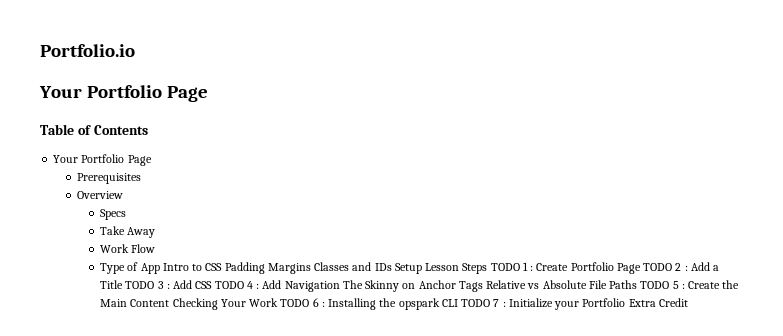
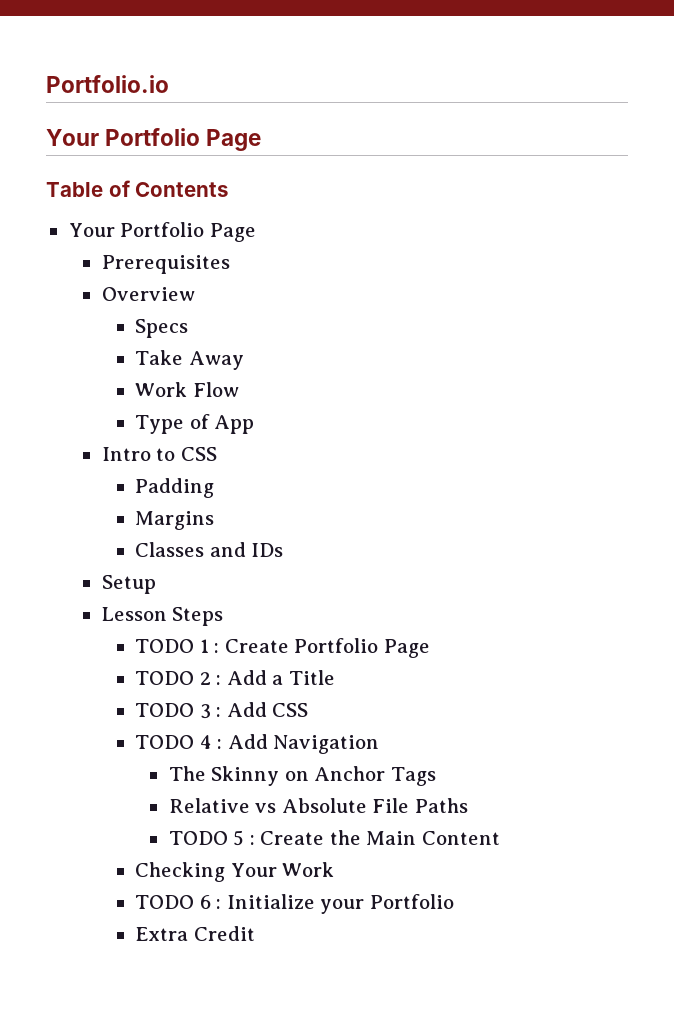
- Type of App Intro to CSS Padding Margins Classes and IDs Setup Lesson Steps TODO 1 :
+ Type of App
+ Intro to CSS
+ Padding
+ Margins
+ Classes and IDs
+ Setup
+ Lesson Steps
+ TODO 1 :
- Create Portfolio Page TODO 2 :
+ Create Portfolio Page
+ TODO 2 :
- Add a Title TODO 3 :
+ Add a Title
+ TODO 3 :
- Add CSS TODO 4 :
+ Add CSS
+ TODO 4 :
- Add Navigation The Skinny on Anchor Tags Relative vs Absolute File Paths TODO 5 :
+ Add Navigation
+ The Skinny on Anchor Tags
+ Relative vs Absolute File Paths
+ TODO 5 :
- Create the Main Content Checking Your Work TODO 6 :
+ Create the Main Content
+ Checking Your Work
+ TODO 6 :
- Installing the opspark CLI TODO 7 :
- Initialize your Portfolio Extra Credit
+ Initialize your Portfolio
+ Extra Credit

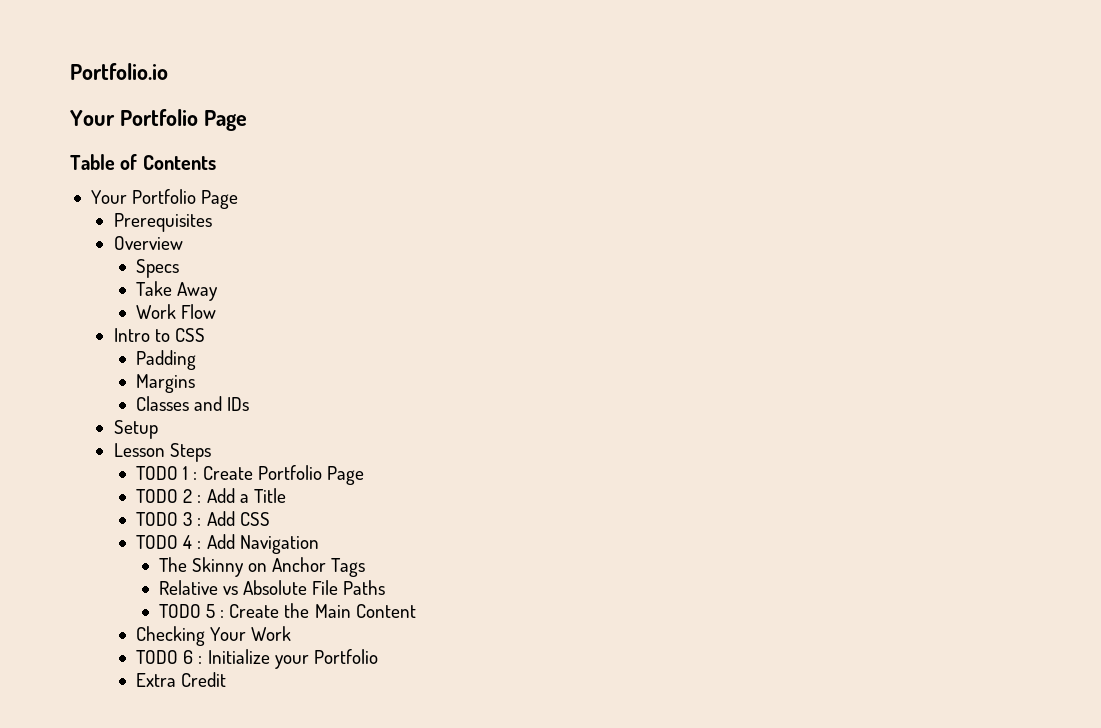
- Type of App

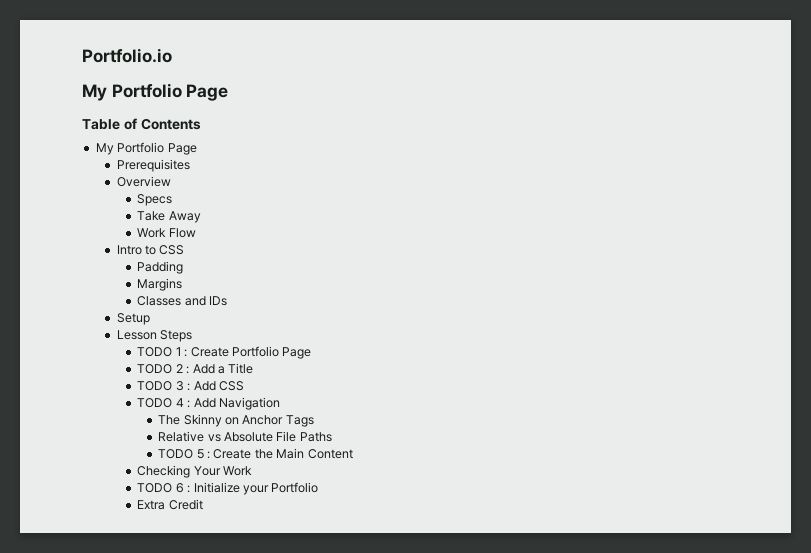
  Portfolio.io
- Your Portfolio Page
+ My Portfolio Page
  Table of Contents
- Your Portfolio Page
+ My Portfolio Page

